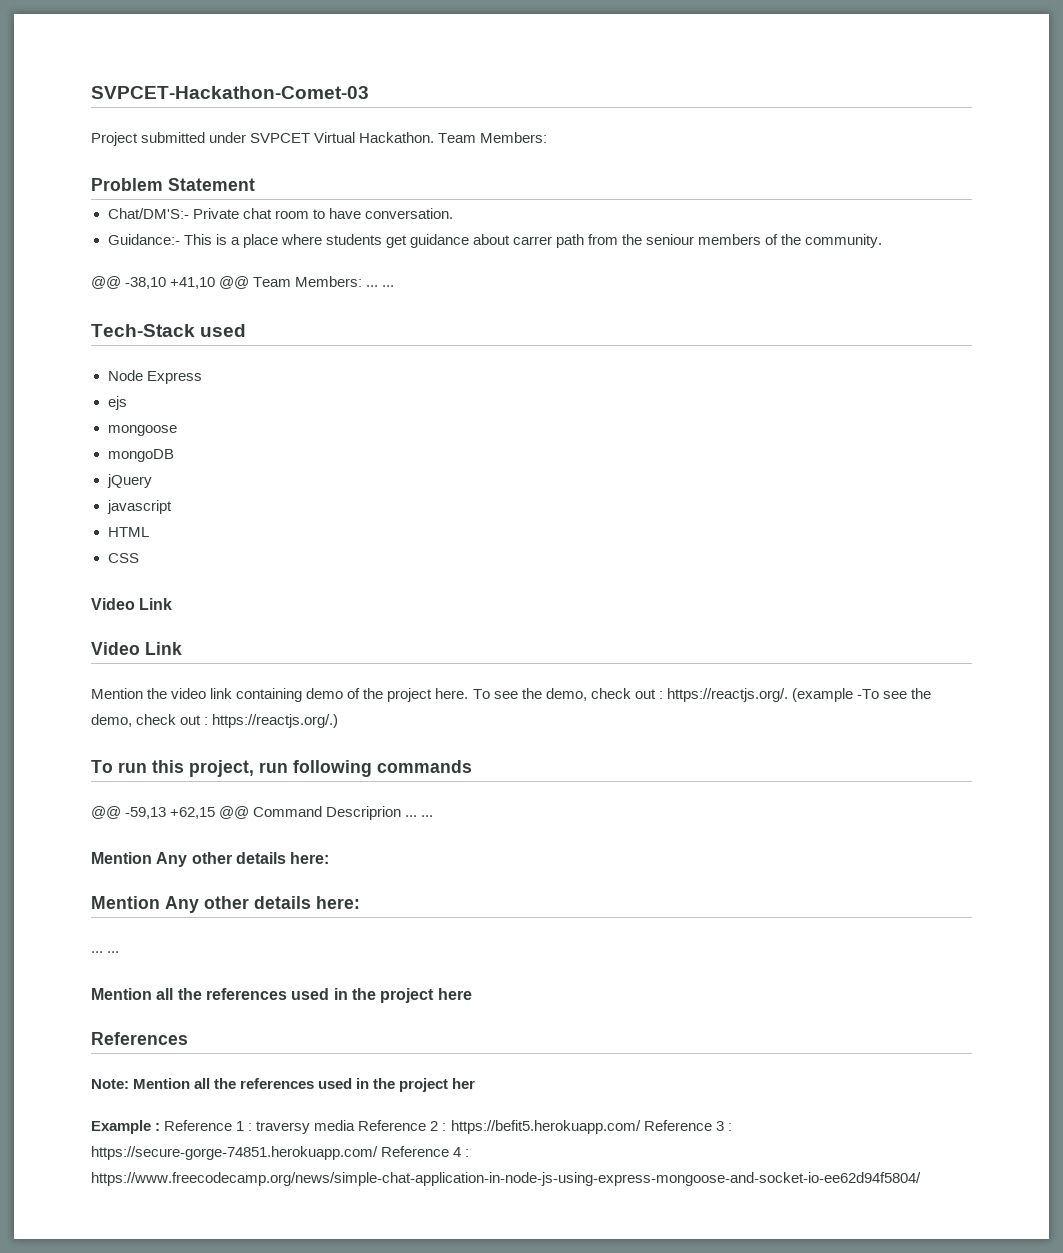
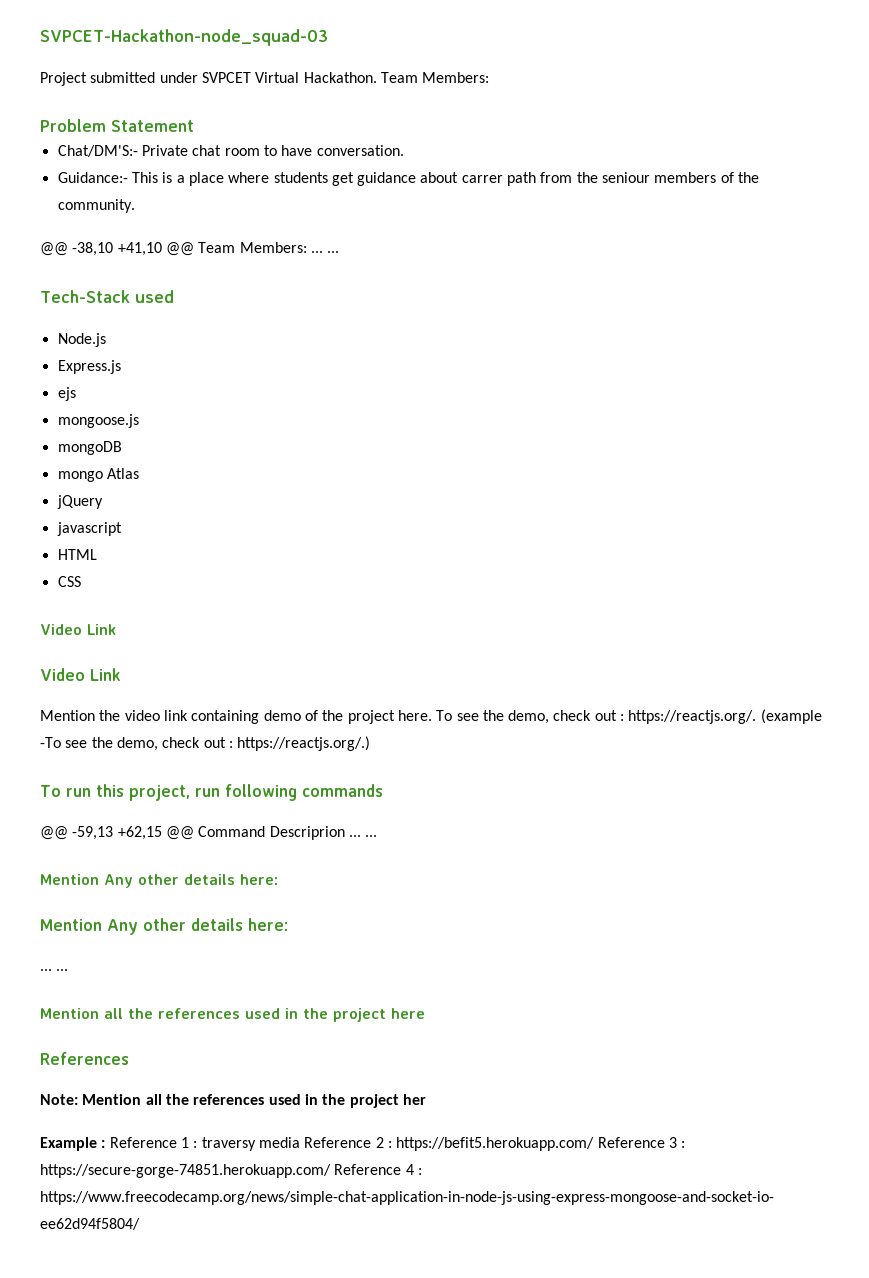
- SVPCET-Hackathon-Comet-03
+ SVPCET-Hackathon-node_squad-03
- Node Express
+ Node.js
+ Express.js
- mongoose
+ mongoose.js
+ mongo Atlas

